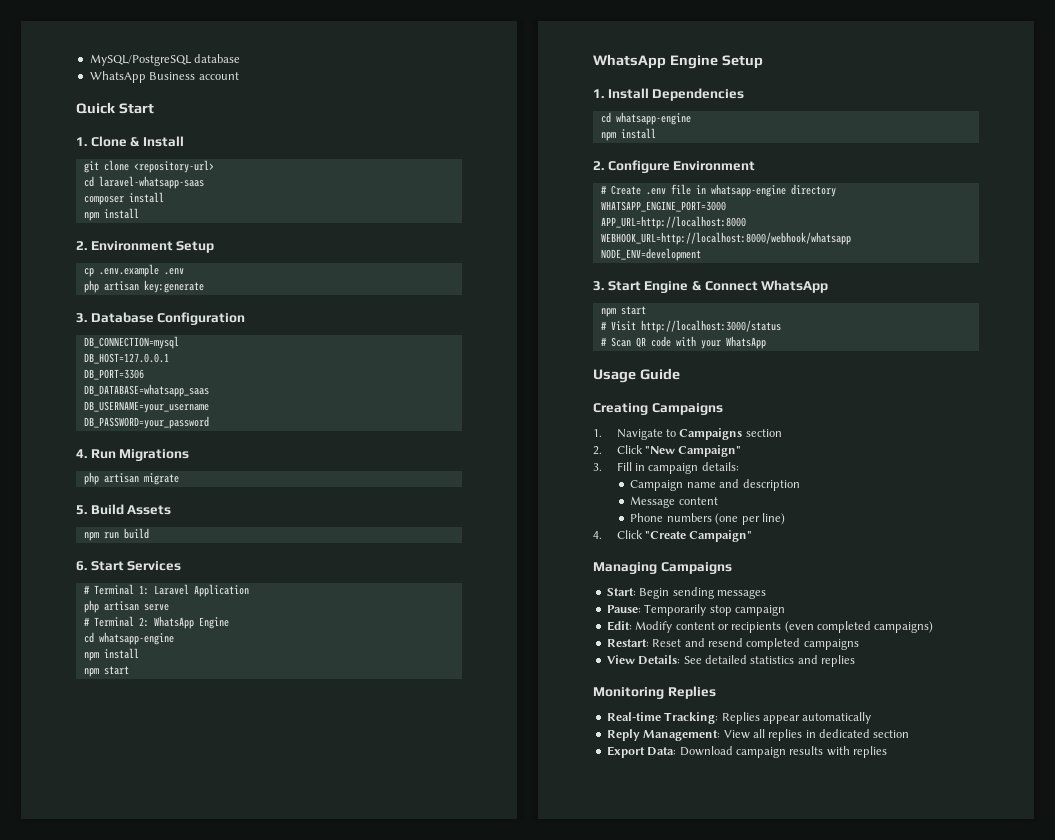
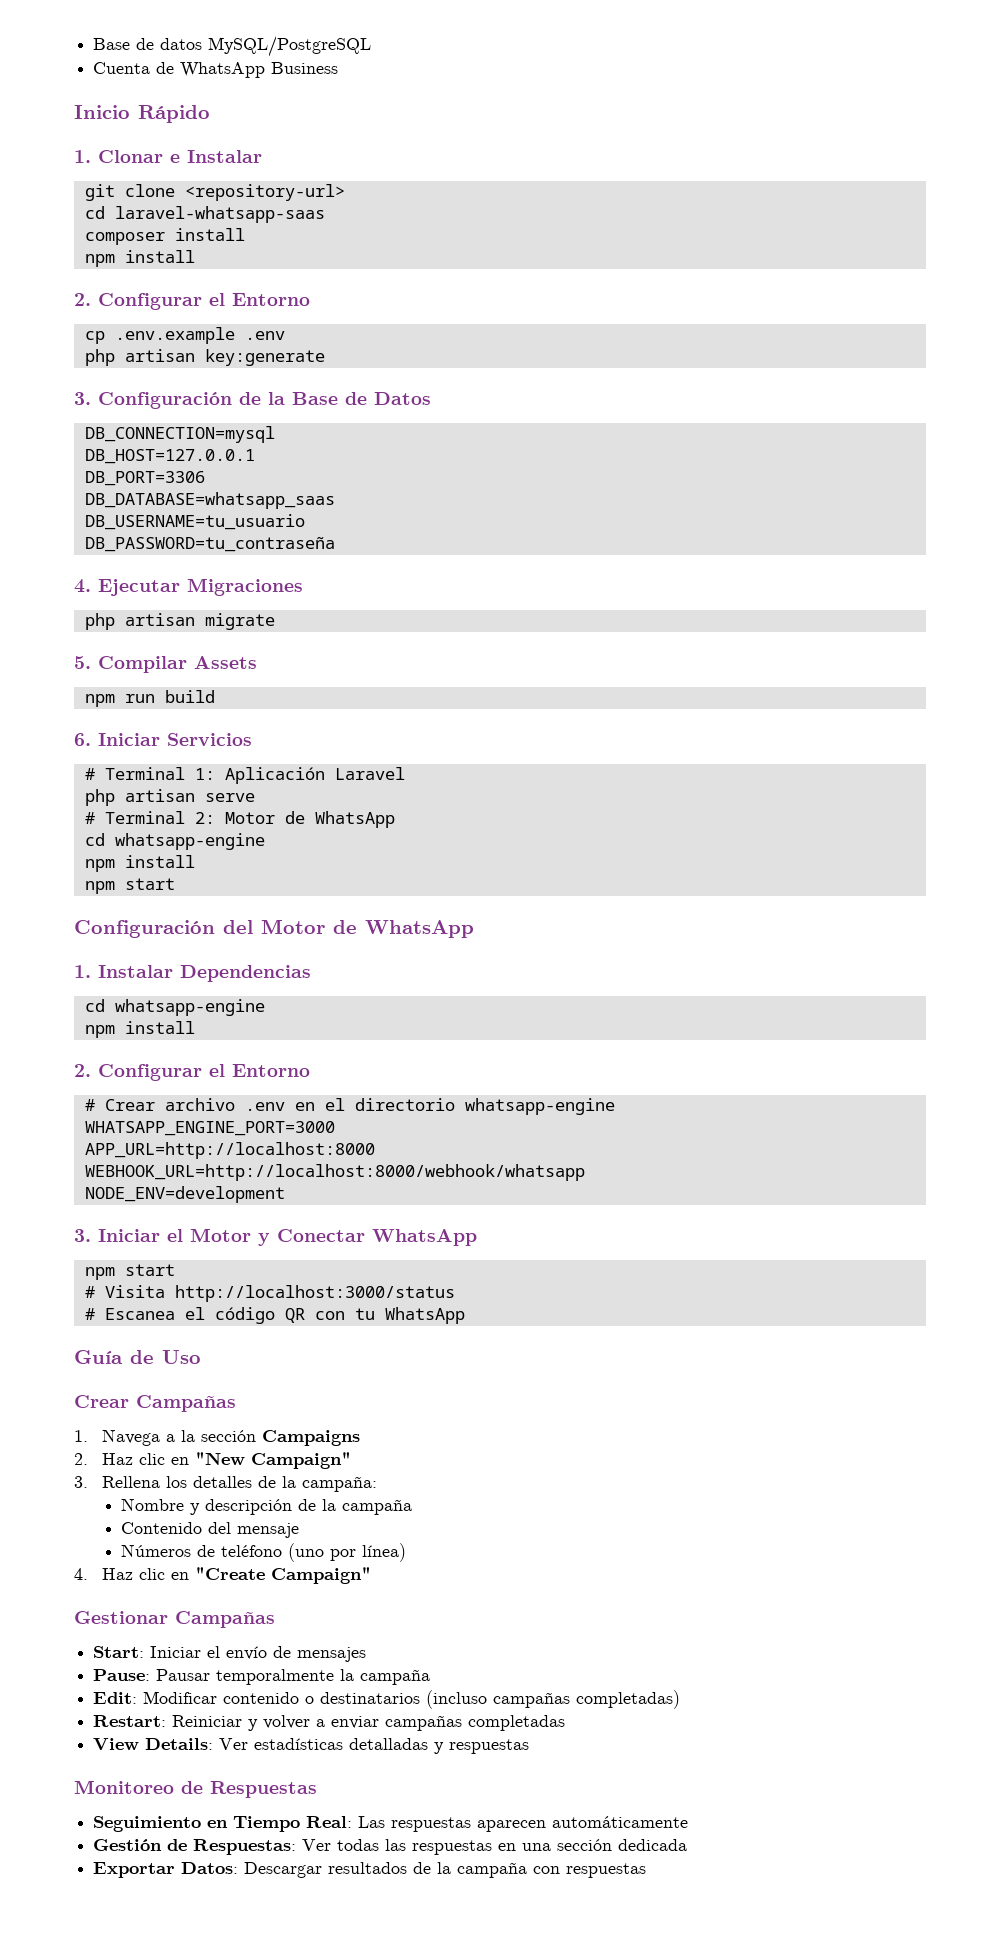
- MySQL/PostgreSQL database
- WhatsApp Business account
- Quick Start
- 1. Clone & Install
+ Base de datos MySQL/PostgreSQL
+ Cuenta de WhatsApp Business
+ Inicio Rápido
+ 1. Clonar e Instalar
  composer install
  npm install
- 2. Environment Setup
+ 2. Configurar el Entorno
- 3. Database Configuration
+ 3. Configuración de la Base de Datos
- DB_USERNAME=your_username
- DB_PASSWORD=your_password
- 4. Run Migrations
+ DB_USERNAME=tu_usuario
+ DB_PASSWORD=tu_contraseña
+ 4. Ejecutar Migraciones
- 5. Build Assets
+ 5. Compilar Assets
- 6. Start Services
+ 6. Iniciar Servicios
- # Terminal 1: Laravel Application
+ # Terminal 1: Aplicación Laravel
- # Terminal 2: WhatsApp Engine
+ # Terminal 2: Motor de WhatsApp
- WhatsApp Engine Setup
- 1. Install Dependencies
+ Configuración del Motor de WhatsApp
+ 1. Instalar Dependencias
  cd whatsapp-engine
  npm install
- 2. Configure Environment
- # Create .env file in whatsapp-engine directory
+ 2. Configurar el Entorno
+ # Crear archivo .env en el directorio whatsapp-engine
- 3. Start Engine & Connect WhatsApp
+ 3. Iniciar el Motor y Conectar WhatsApp
- # Visit http://localhost:3000/status
+ # Visita http://localhost:3000/status
- # Scan QR code with your WhatsApp
- Usage Guide
- Creating Campaigns
- 1. Navigate to Campaigns section
- 2. Click "New Campaign"
- 3. Fill in campaign details:
- Campaign name and description
- Message content
- Phone numbers (one per line)
- 4. Click "Create Campaign"
+ # Escanea el código QR con tu WhatsApp
+ Guía de Uso
+ Crear Campañas
+ 1. Navega a la sección Campaigns
+ 2. Haz clic en "New Campaign"
+ 3. Rellena los detalles de la campaña:
+ Nombre y descripción de la campaña
+ Contenido del mensaje
+ Números de teléfono (uno por línea)
+ 4. Haz clic en "Create Campaign"
- Managing Campaigns
+ Gestionar Campañas
- Start: Begin sending messages
- Pause: Temporarily stop campaign
- Edit: Modify content or recipients (even completed campaigns)
- Restart: Reset and resend completed campaigns
- View Details: See detailed statistics and replies
- Monitoring Replies
- Real-time Tracking: Replies appear automatically
- Reply Management: View all replies in dedicated section
- Export Data: Download campaign results with replies
+ Start: Iniciar el envío de mensajes
+ Pause: Pausar temporalmente la campaña
+ Edit: Modificar contenido o destinatarios (incluso campañas completadas)
+ Restart: Reiniciar y volver a enviar campañas completadas
+ View Details: Ver estadísticas detalladas y respuestas
+ Monitoreo de Respuestas
+ Seguimiento en Tiempo Real: Las respuestas aparecen automáticamente
+ Gestión de Respuestas: Ver todas las respuestas en una sección dedicada
+ Exportar Datos: Descargar resultados de la campaña con respuestas

